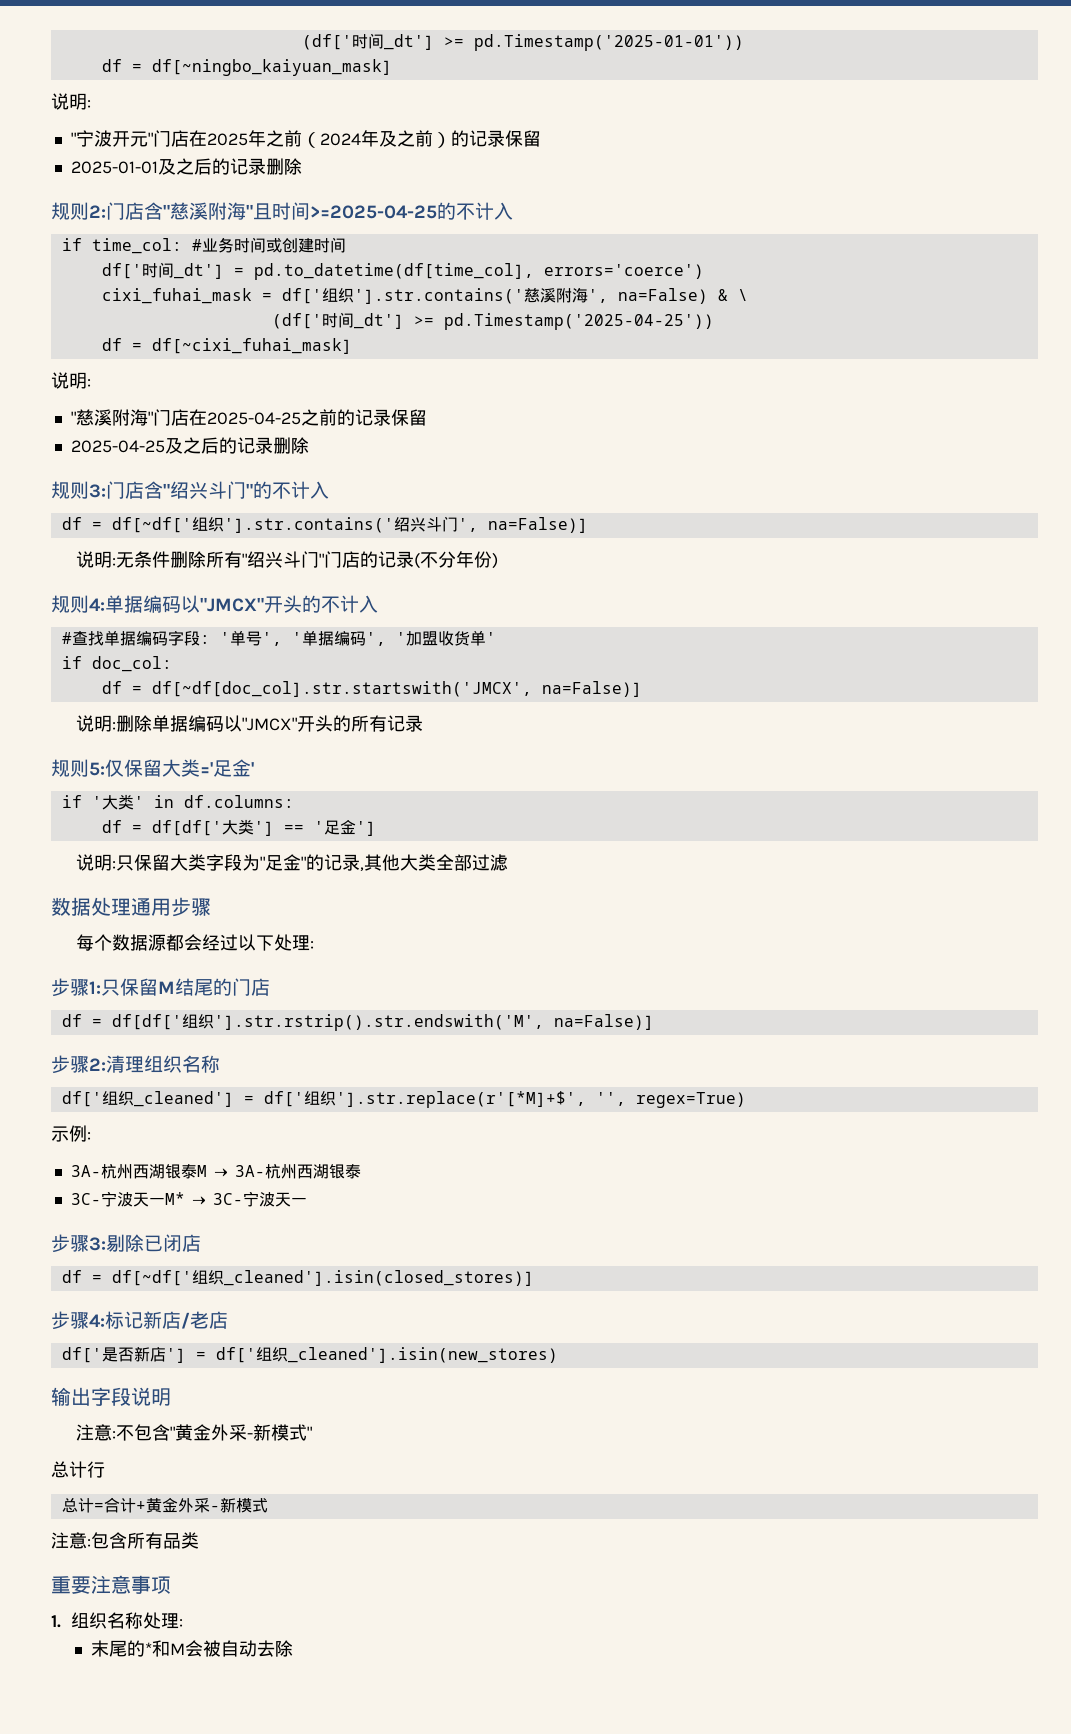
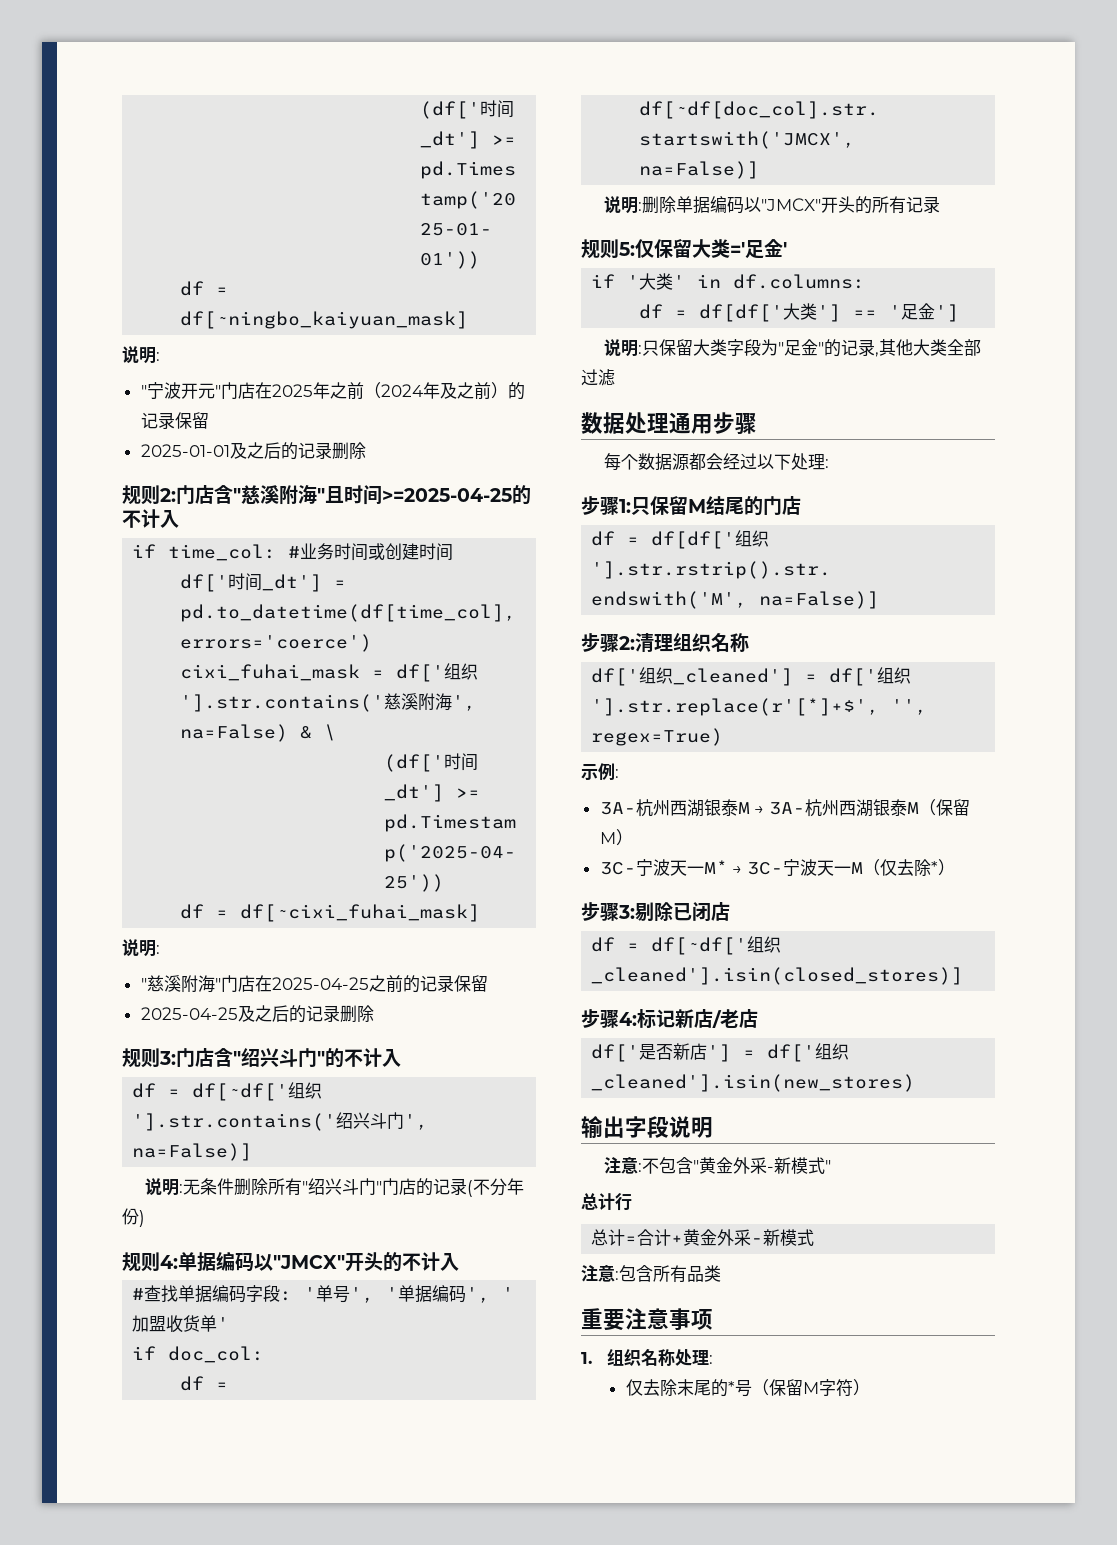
- df['组织_cleaned'] = df['组织'].str.replace(r'[*M]+$', '', regex=True)
+ df['组织_cleaned'] = df['组织'].str.replace(r'[*]+$', '', regex=True)
- 3A-杭州西湖银泰M → 3A-杭州西湖银泰
+ 3A-杭州西湖银泰M → 3A-杭州西湖银泰M（保留M）
- 3C-宁波天一M* → 3C-宁波天一
+ 3C-宁波天一M* → 3C-宁波天一M（仅去除*）
- 末尾的*和M会被自动去除
+ 仅去除末尾的*号（保留M字符）

